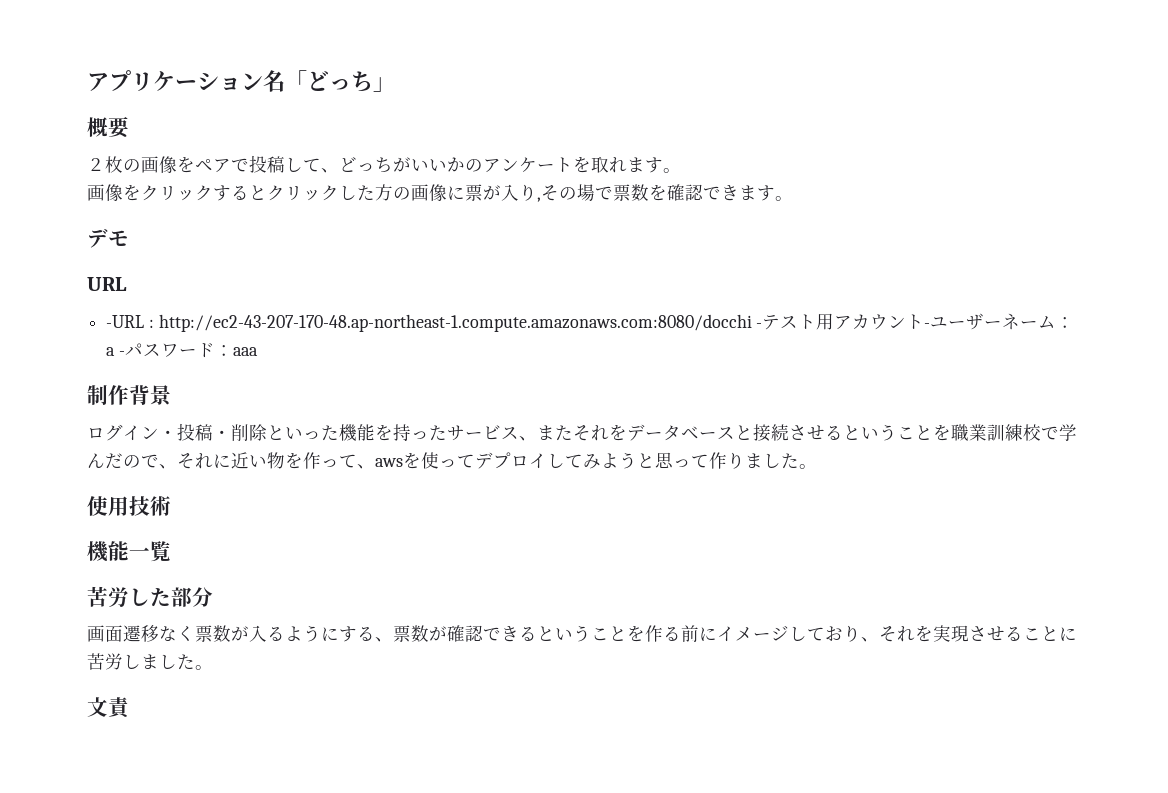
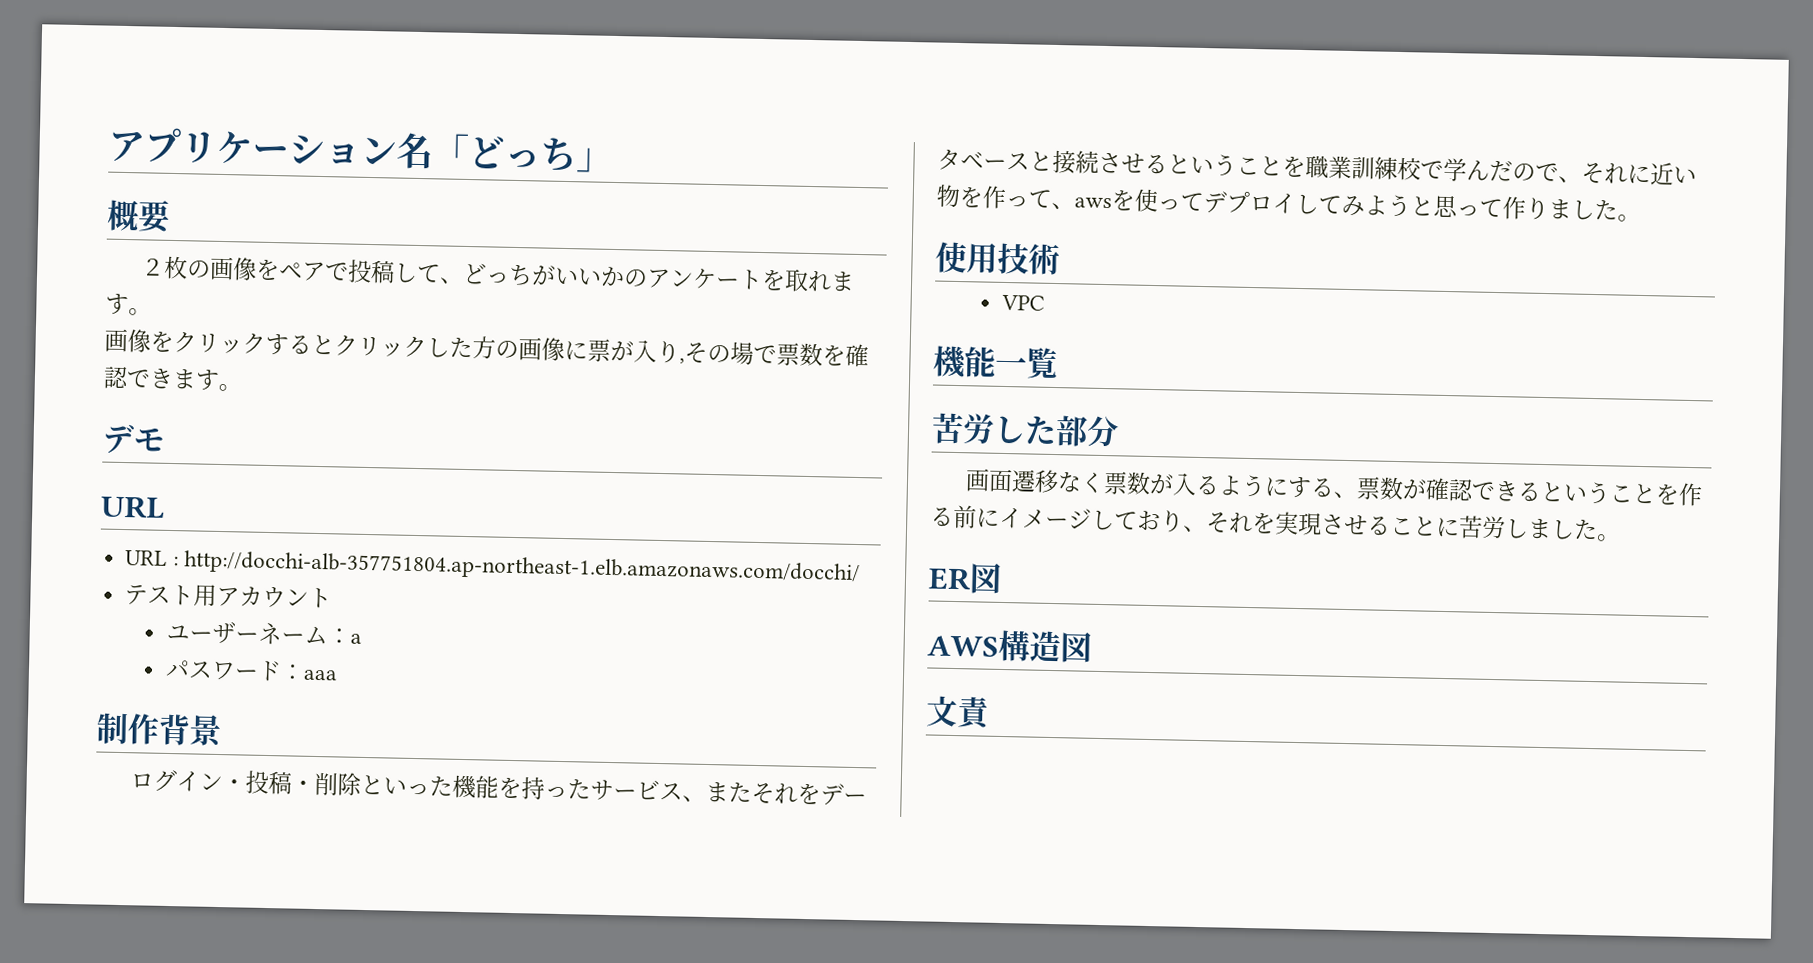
- -URL : http://ec2-43-207-170-48.ap-northeast-1.compute.amazonaws.com:8080/docchi -テスト用アカウント-ユーザーネーム：a -パスワード：aaa
+ URL : http://docchi-alb-357751804.ap-northeast-1.elb.amazonaws.com/docchi/
+ テスト用アカウント
+ ユーザーネーム：a
+ パスワード：aaa
+ VPC
+ ER図
+ AWS構造図

